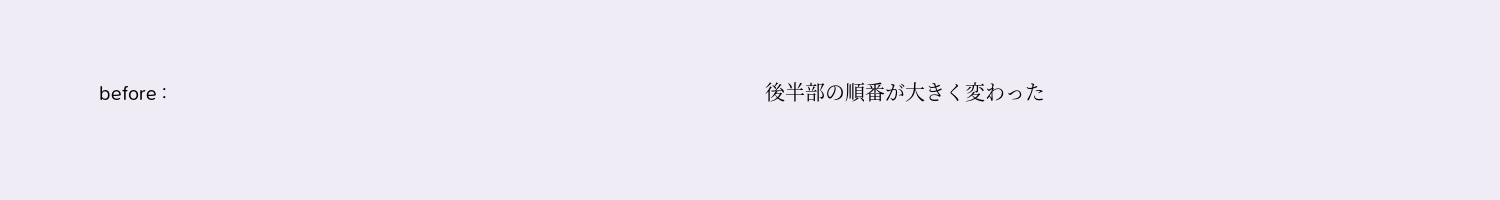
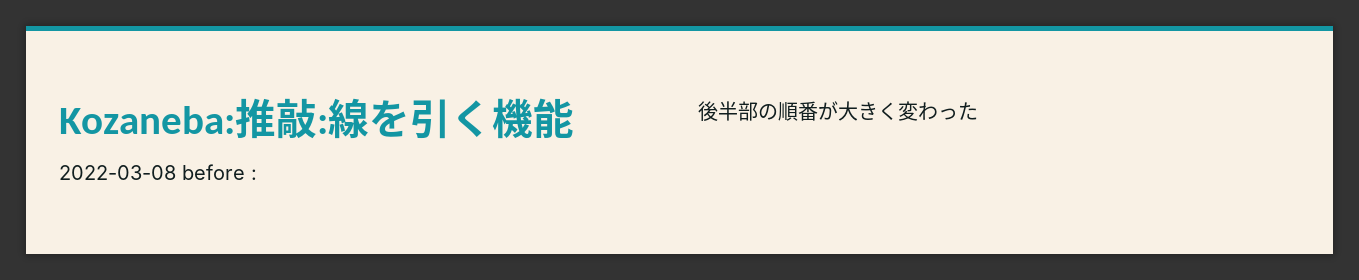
- before :
+ Kozaneba:推敲:線を引く機能
+ 2022-03-08 before :

